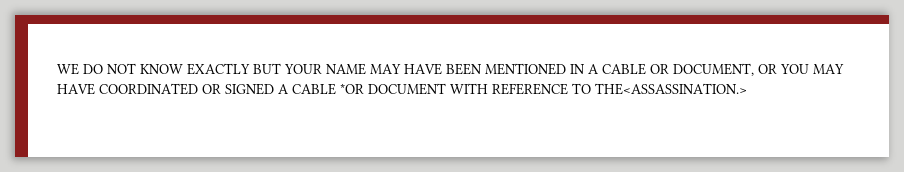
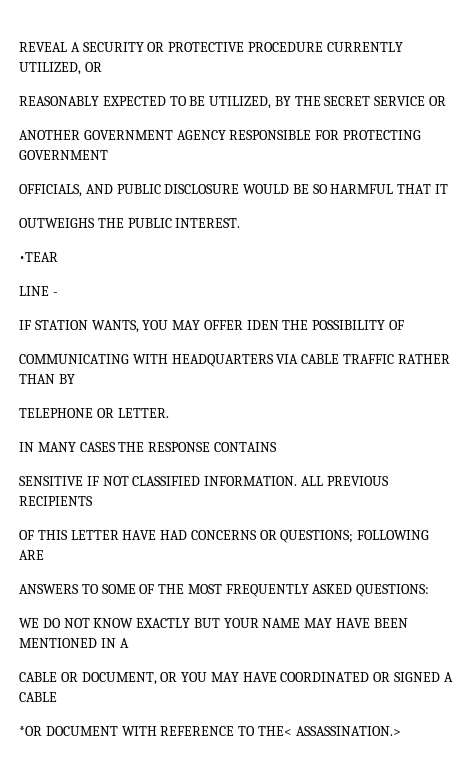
+ REVEAL A SECURITY OR PROTECTIVE PROCEDURE CURRENTLY UTILIZED, OR
+ REASONABLY EXPECTED TO BE UTILIZED, BY THE SECRET SERVICE OR
+ ANOTHER GOVERNMENT AGENCY RESPONSIBLE FOR PROTECTING GOVERNMENT
+ OFFICIALS, AND PUBLIC DISCLOSURE WOULD BE SO HARMFUL THAT IT
+ OUTWEIGHS THE PUBLIC INTEREST.
+ •TEAR
+ LINE -
+ IF STATION WANTS, YOU MAY OFFER IDEN THE POSSIBILITY OF
+ COMMUNICATING WITH HEADQUARTERS VIA CABLE TRAFFIC RATHER THAN BY
+ TELEPHONE OR LETTER.
+ IN MANY CASES THE RESPONSE CONTAINS
+ SENSITIVE IF NOT CLASSIFIED INFORMATION. ALL PREVIOUS RECIPIENTS
+ OF THIS LETTER HAVE HAD CONCERNS OR QUESTIONS; FOLLOWING ARE
+ ANSWERS TO SOME OF THE MOST FREQUENTLY ASKED QUESTIONS:
- WE DO NOT KNOW EXACTLY BUT YOUR NAME MAY HAVE BEEN MENTIONED IN A CABLE OR DOCUMENT, OR YOU MAY HAVE COORDINATED OR SIGNED A CABLE *OR DOCUMENT WITH REFERENCE TO THE<ASSASSINATION.>
+ WE DO NOT KNOW EXACTLY BUT YOUR NAME MAY HAVE BEEN MENTIONED IN A
+ CABLE OR DOCUMENT, OR YOU MAY HAVE COORDINATED OR SIGNED A CABLE
+ *OR DOCUMENT WITH REFERENCE TO THE< ASSASSINATION.>

